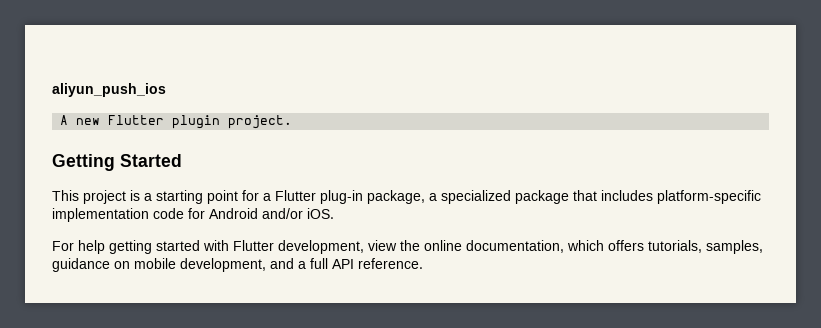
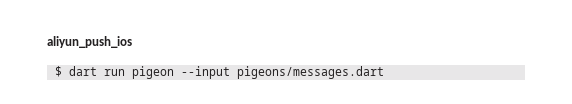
- A new Flutter plugin project.
- Getting Started
- This project is a starting point for a Flutter plug-in package, a specialized package that includes platform-specific implementation code for Android and/or iOS.
- For help getting started with Flutter development, view the online documentation, which offers tutorials, samples, guidance on mobile development, and a full API reference.
+ $ dart run pigeon --input pigeons/messages.dart

